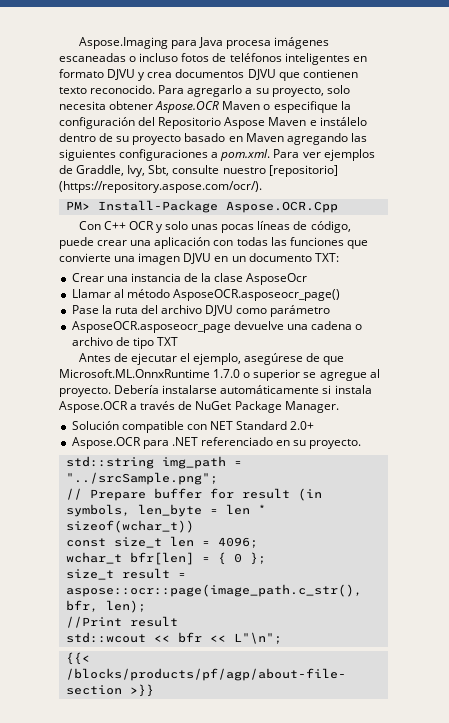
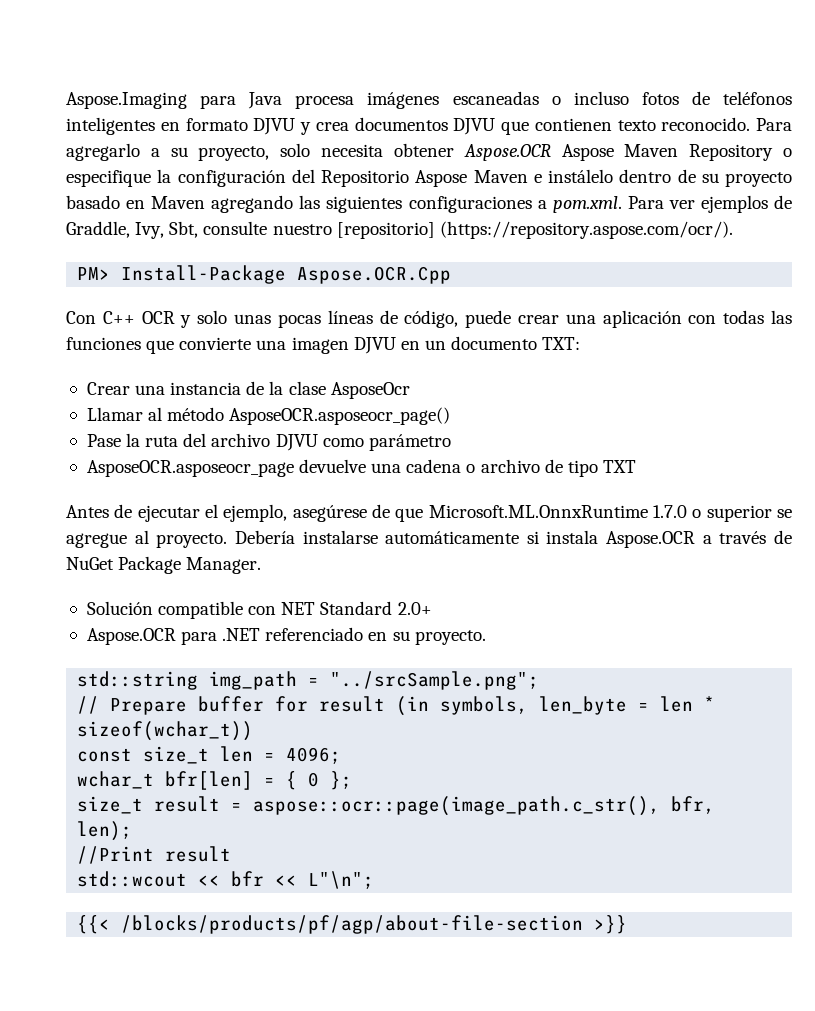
- Para agregarlo a su proyecto, solo necesita obtener Aspose.OCR Maven o especifique la configuración del Repositorio Aspose Maven e instálelo dentro de su proyecto basado en Maven agregando las siguientes configuraciones a pom.xml. Para ver ejemplos de Graddle, Ivy, Sbt, consulte nuestro [repositorio] (https://repository.aspose.com/ocr/).
+ Para agregarlo a su proyecto, solo necesita obtener Aspose.OCR Aspose Maven Repository o especifique la configuración del Repositorio Aspose Maven e instálelo dentro de su proyecto basado en Maven agregando las siguientes configuraciones a pom.xml. Para ver ejemplos de Graddle, Ivy, Sbt, consulte nuestro [repositorio] (https://repository.aspose.com/ocr/).

